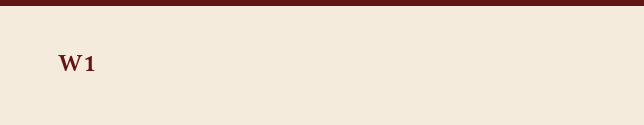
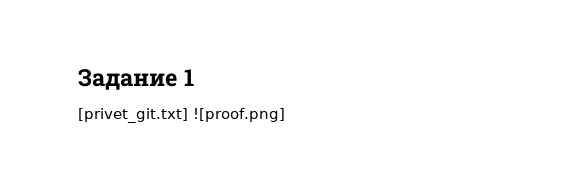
- W1
+ Задание 1
+ [privet_git.txt] ![proof.png]

